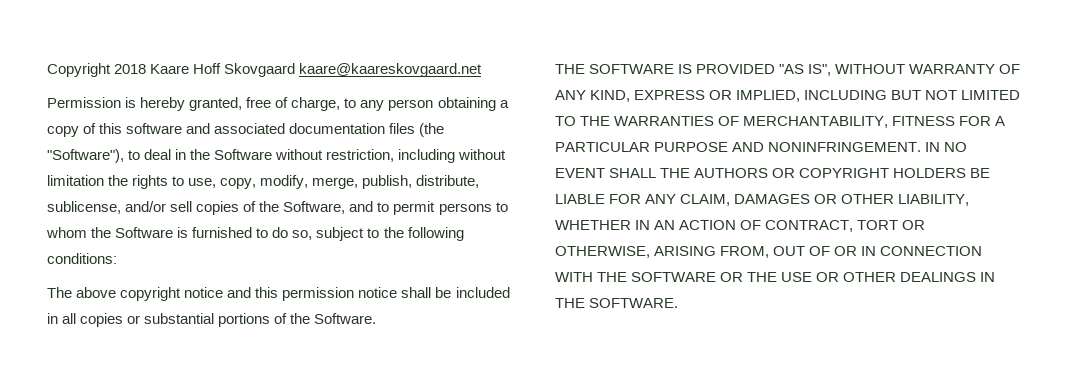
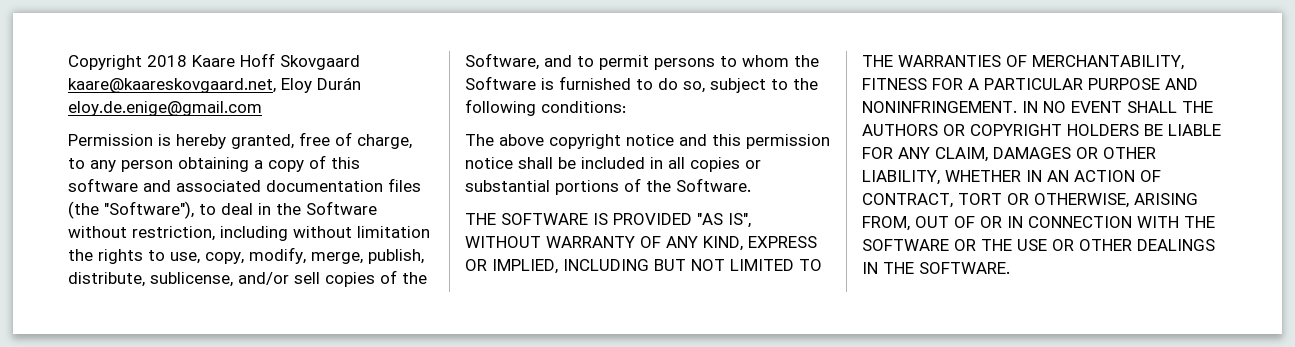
- Copyright 2018 Kaare Hoff Skovgaard kaare@kaareskovgaard.net
+ Copyright 2018 Kaare Hoff Skovgaard kaare@kaareskovgaard.net, Eloy Durán eloy.de.enige@gmail.com

